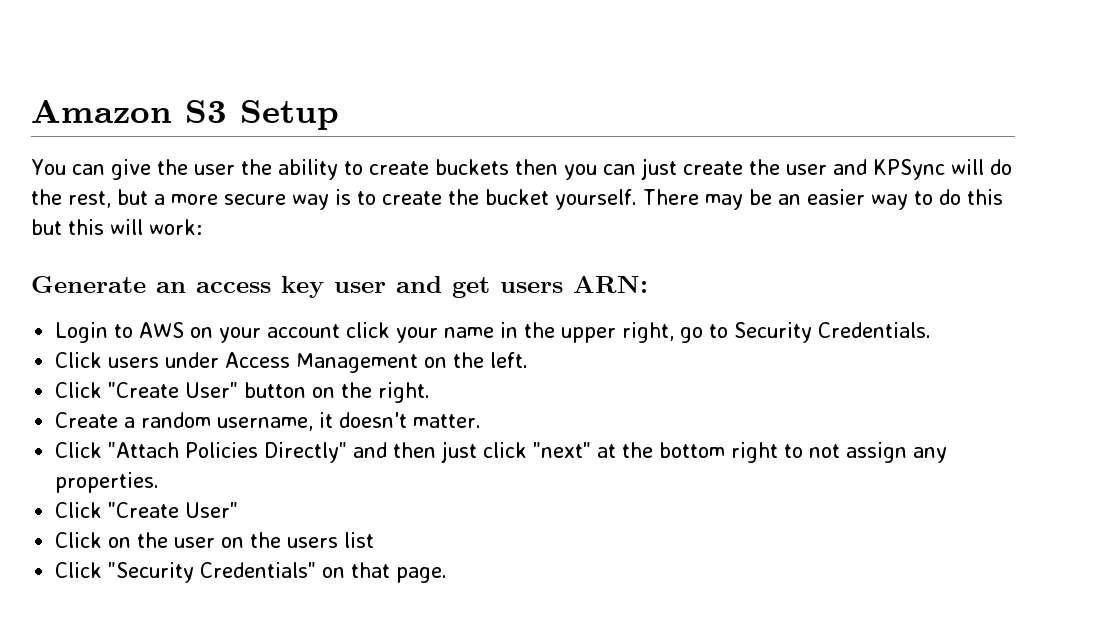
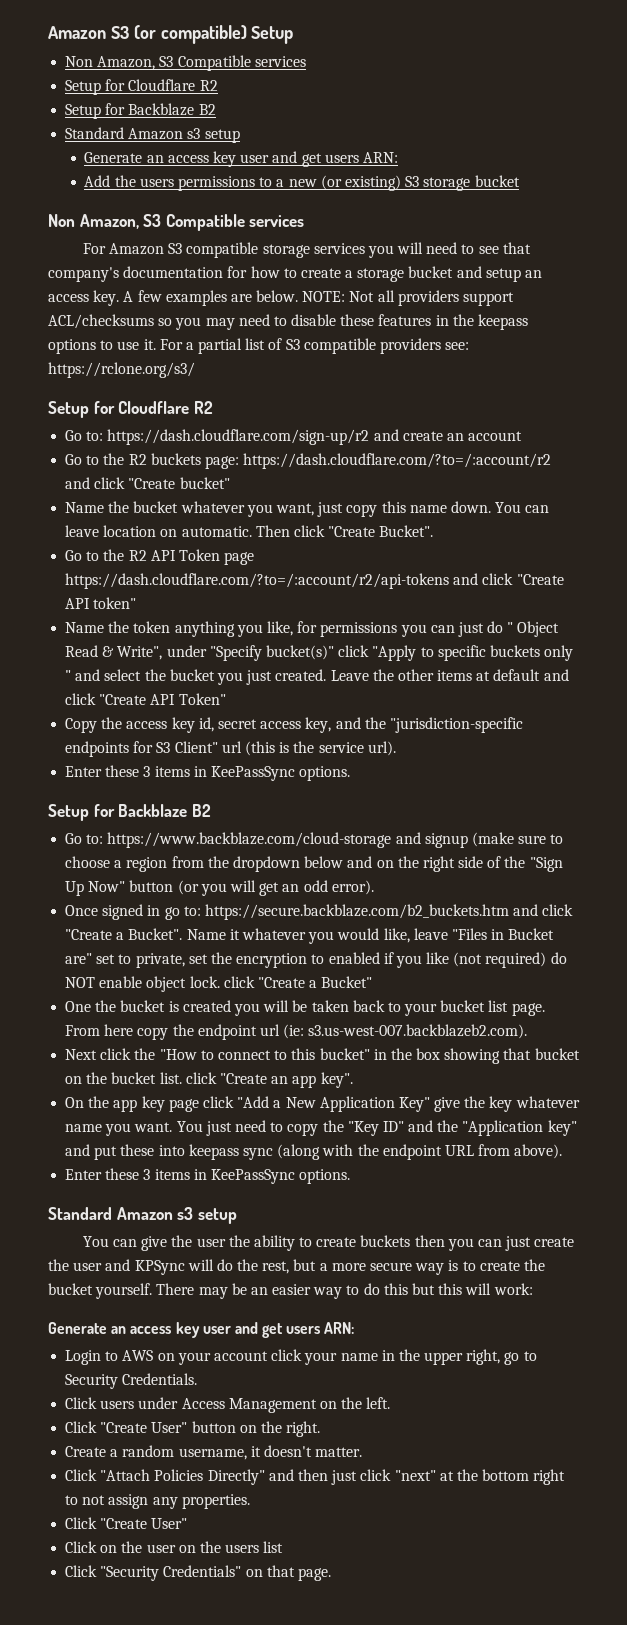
- Amazon S3 Setup
+ Amazon S3 (or compatible) Setup
+ Non Amazon, S3 Compatible services
+ Setup for Cloudflare R2
+ Setup for Backblaze B2
+ Standard Amazon s3 setup
+ Generate an access key user and get users ARN:
+ Add the users permissions to a new (or existing) S3 storage bucket
+ Non Amazon, S3 Compatible services
+ For Amazon S3 compatible storage services you will need to see that company's documentation for how to create a storage bucket and setup an access key. A few examples are below. NOTE: Not all providers support ACL/checksums so you may need to disable these features in the keepass options to use it. For a partial list of S3 compatible providers see: https://rclone.org/s3/
+ Setup for Cloudflare R2
+ Go to: https://dash.cloudflare.com/sign-up/r2 and create an account
+ Go to the R2 buckets page: https://dash.cloudflare.com/?to=/:account/r2 and click "Create bucket"
+ Name the bucket whatever you want, just copy this name down. You can leave location on automatic. Then click "Create Bucket".
+ Go to the R2 API Token page https://dash.cloudflare.com/?to=/:account/r2/api-tokens and click "Create API token"
+ Name the token anything you like, for permissions you can just do " Object Read & Write", under "Specify bucket(s)" click "Apply to specific buckets only " and select the bucket you just created. Leave the other items at default and click "Create API Token"
+ Copy the access key id, secret access key, and the "jurisdiction-specific endpoints for S3 Client" url (this is the service url).
+ Enter these 3 items in KeePassSync options.
+ Setup for Backblaze B2
+ Go to: https://www.backblaze.com/cloud-storage and signup (make sure to choose a region from the dropdown below and on the right side of the "Sign Up Now" button (or you will get an odd error).
+ Once signed in go to: https://secure.backblaze.com/b2_buckets.htm and click "Create a Bucket". Name it whatever you would like, leave "Files in Bucket are" set to private, set the encryption to enabled if you like (not required) do NOT enable object lock. click "Create a Bucket"
+ One the bucket is created you will be taken back to your bucket list page. From here copy the endpoint url (ie: s3.us-west-007.backblazeb2.com).
+ Next click the "How to connect to this bucket" in the box showing that bucket on the bucket list. click "Create an app key".
+ On the app key page click "Add a New Application Key" give the key whatever name you want. You just need to copy the "Key ID" and the "Application key" and put these into keepass sync (along with the endpoint URL from above).
+ Enter these 3 items in KeePassSync options.
+ Standard Amazon s3 setup

